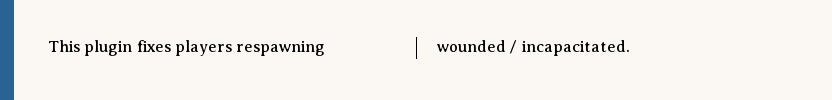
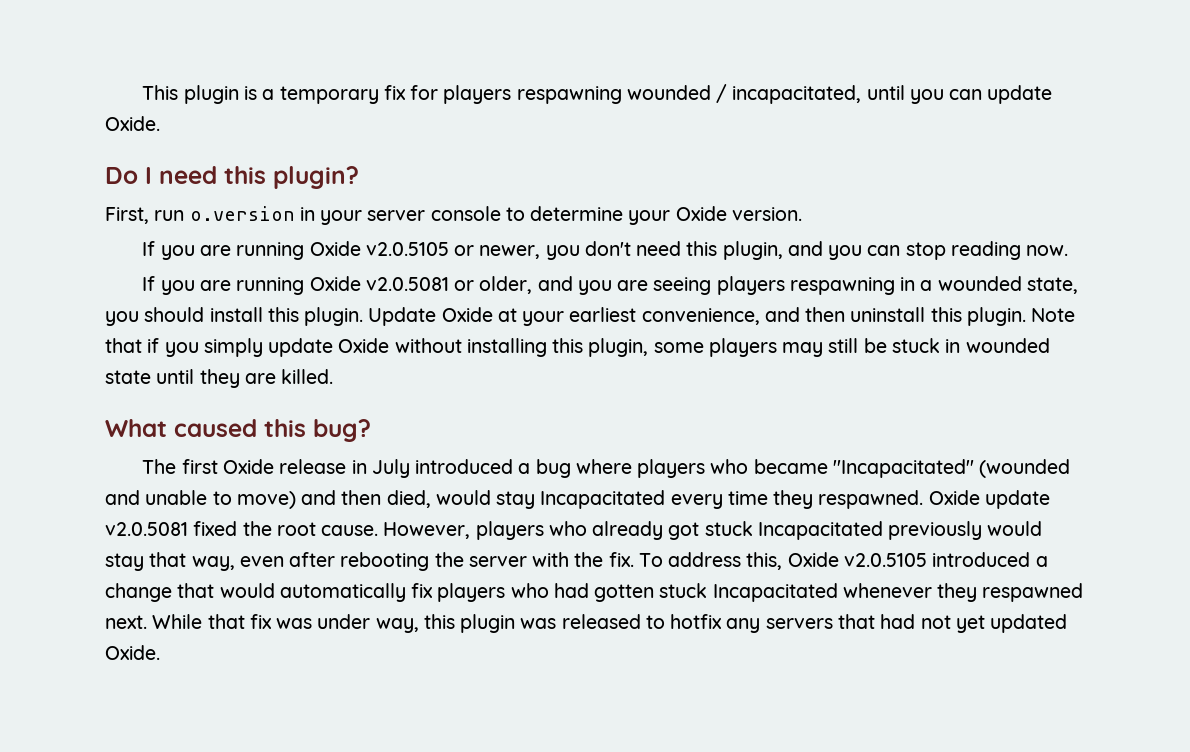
- This plugin fixes players respawning wounded / incapacitated.
+ This plugin is a temporary fix for players respawning wounded / incapacitated, until you can update Oxide.
+ Do I need this plugin?
+ First, run o.version in your server console to determine your Oxide version.
+ If you are running Oxide v2.0.5105 or newer, you don't need this plugin, and you can stop reading now.
+ If you are running Oxide v2.0.5081 or older, and you are seeing players respawning in a wounded state, you should install this plugin. Update Oxide at your earliest convenience, and then uninstall this plugin. Note that if you simply update Oxide without installing this plugin, some players may still be stuck in wounded state until they are killed.
+ What caused this bug?
+ The first Oxide release in July introduced a bug where players who became "Incapacitated" (wounded and unable to move) and then died, would stay Incapacitated every time they respawned. Oxide update v2.0.5081 fixed the root cause. However, players who already got stuck Incapacitated previously would stay that way, even after rebooting the server with the fix. To address this, Oxide v2.0.5105 introduced a change that would automatically fix players who had gotten stuck Incapacitated whenever they respawned next. While that fix was under way, this plugin was released to hotfix any servers that had not yet updated Oxide.

